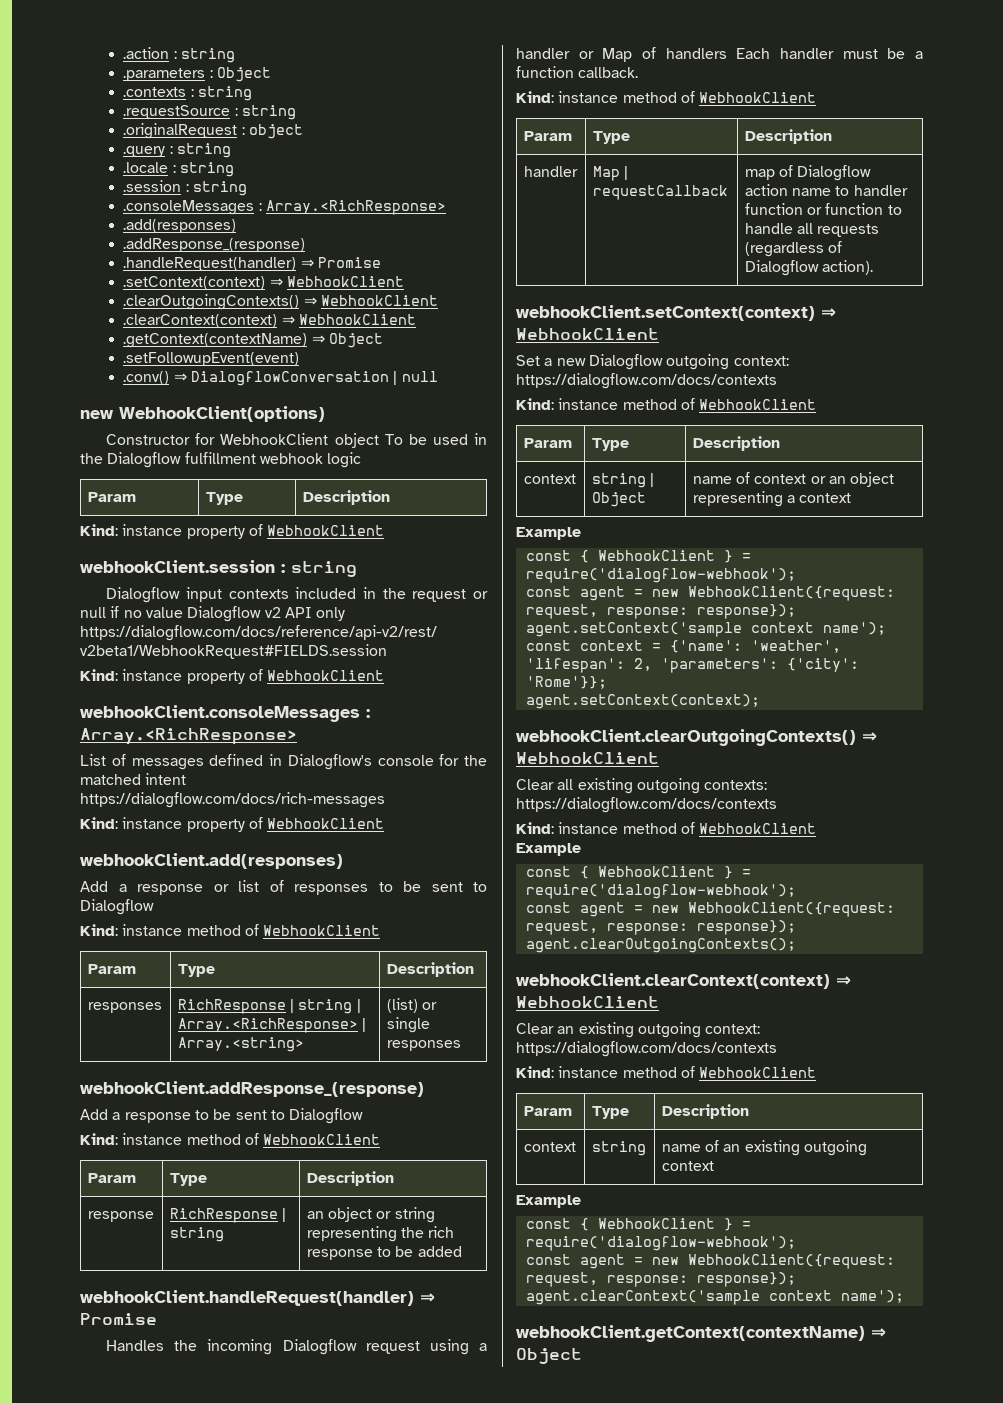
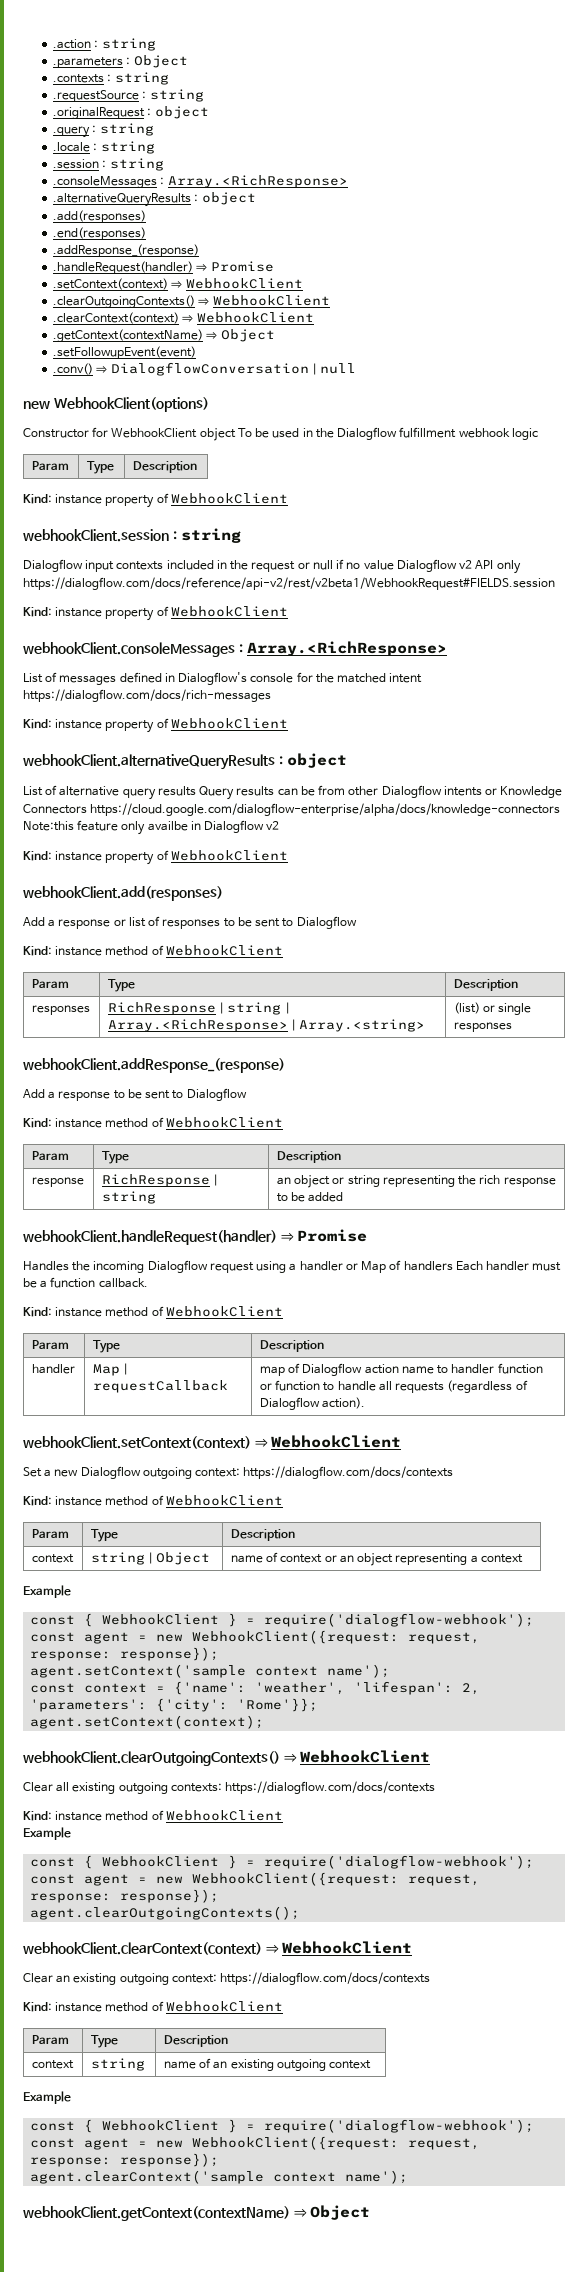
+ .alternativeQueryResults : object
+ .end(responses)
+ webhookClient.alternativeQueryResults : object
+ List of alternative query results Query results can be from other Dialogflow intents or Knowledge Connectors https://cloud.google.com/dialogflow-enterprise/alpha/docs/knowledge-connectors Note:this feature only availbe in Dialogflow v2
+ Kind: instance property of WebhookClient

